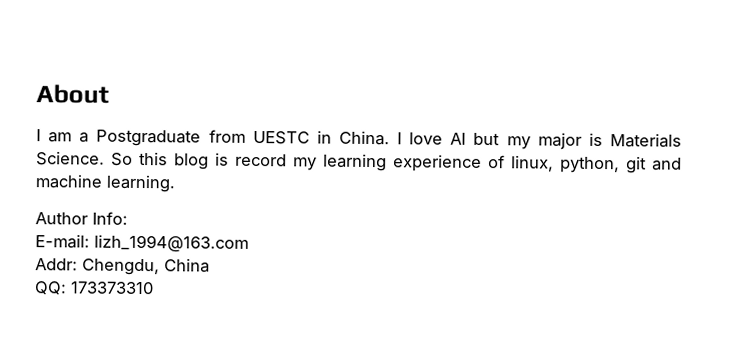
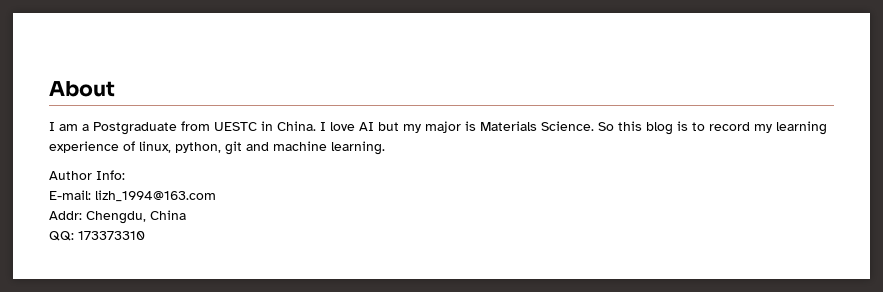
- So this blog is record my learning experience of linux, python, git and machine learning.
+ So this blog is to record my learning experience of linux, python, git and machine learning.

